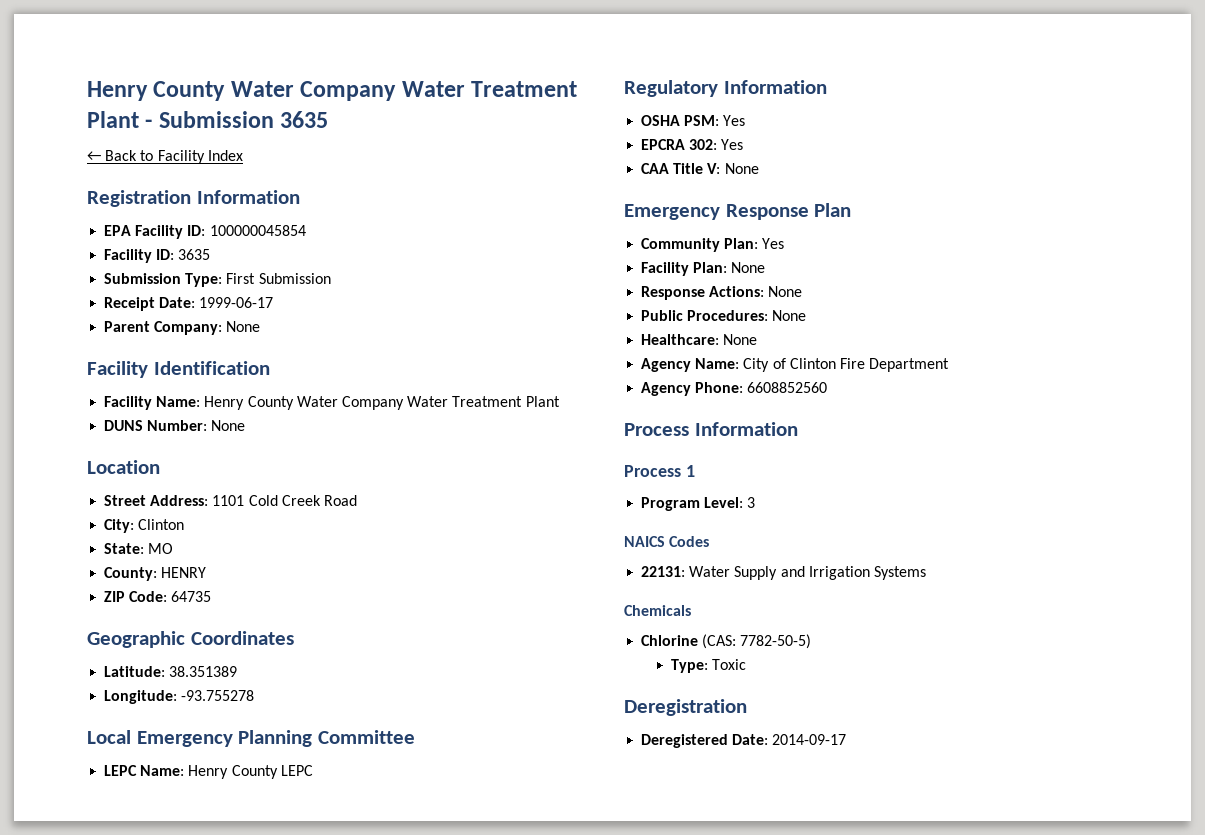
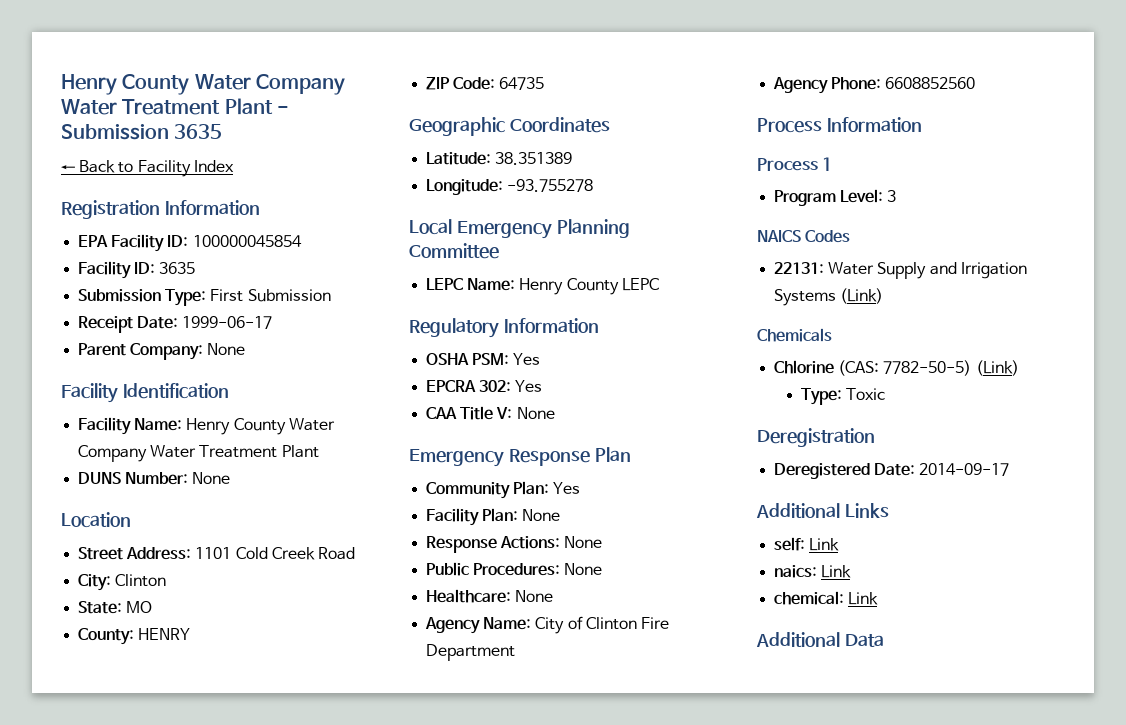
- 22131: Water Supply and Irrigation Systems
+ 22131: Water Supply and Irrigation Systems (Link)
- Chlorine (CAS: 7782-50-5)
+ Chlorine (CAS: 7782-50-5) (Link)
+ Additional Links
+ self: Link
+ naics: Link
+ chemical: Link
+ Additional Data

